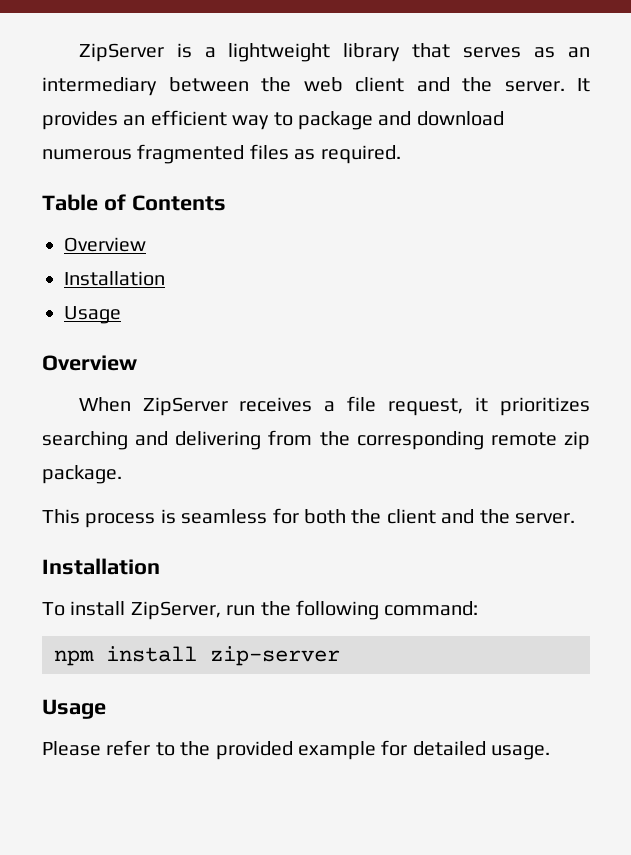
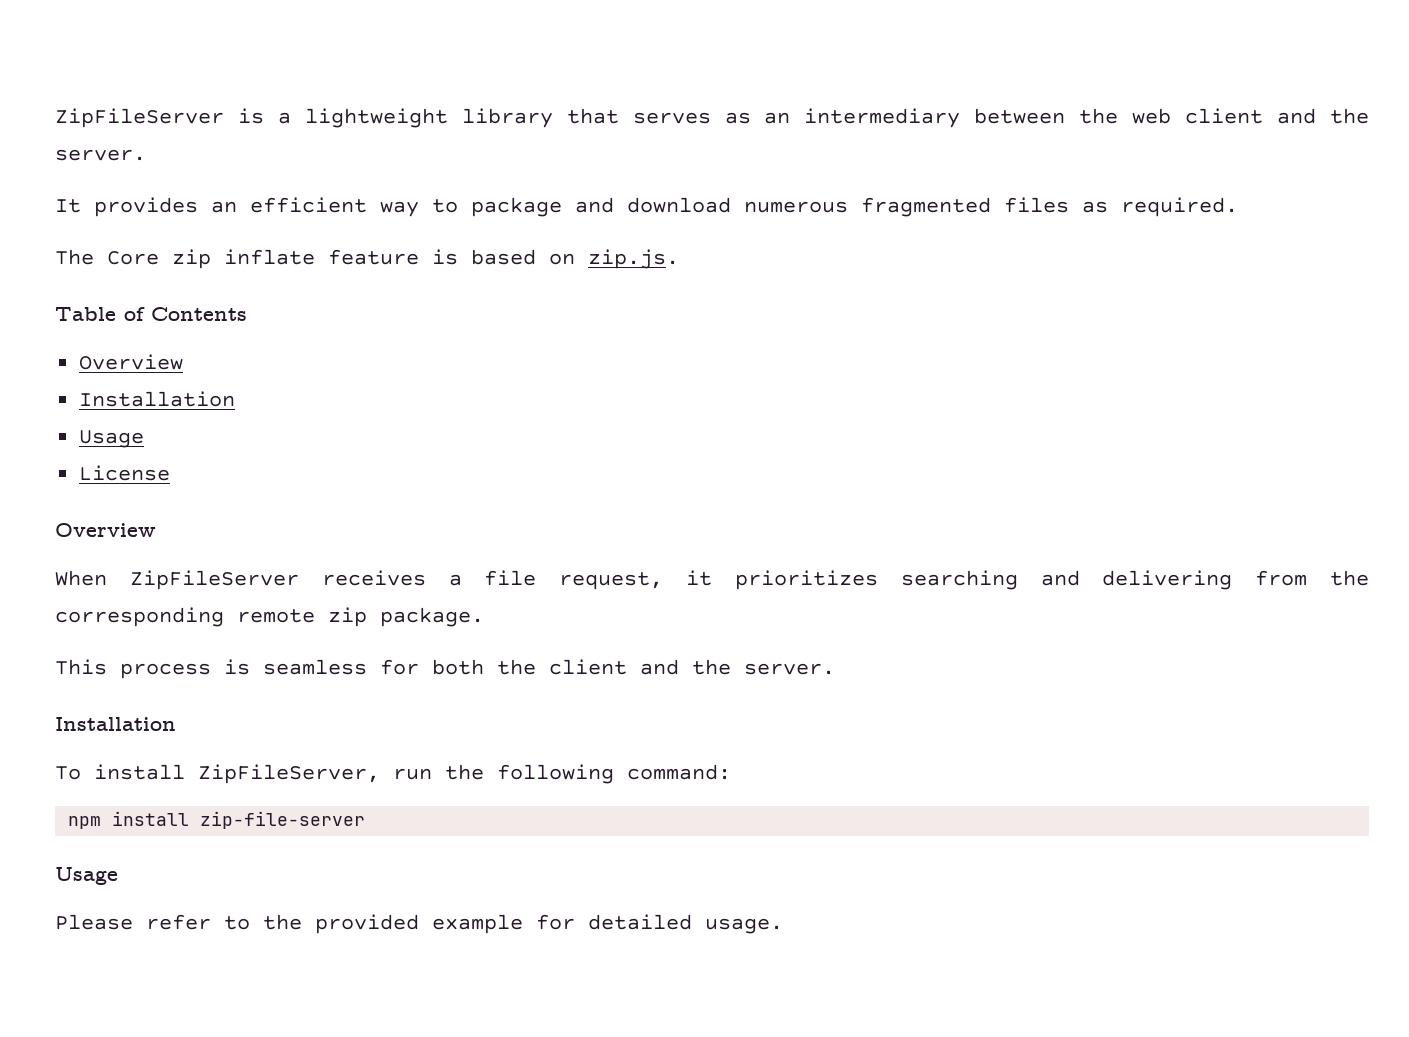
- ZipServer is a lightweight library that serves as an intermediary between the web client and the server. It provides an efficient way to package and download numerous fragmented files as required.
+ ZipFileServer is a lightweight library that serves as an intermediary between the web client and the server.
+ It provides an efficient way to package and download numerous fragmented files as required.
+ The Core zip inflate feature is based on zip.js.
+ License
- When ZipServer receives a file request, it prioritizes searching and delivering from the corresponding remote zip package.
+ When ZipFileServer receives a file request, it prioritizes searching and delivering from the corresponding remote zip package.
- To install ZipServer, run the following command:
+ To install ZipFileServer, run the following command:
- npm install zip-server
+ npm install zip-file-server

